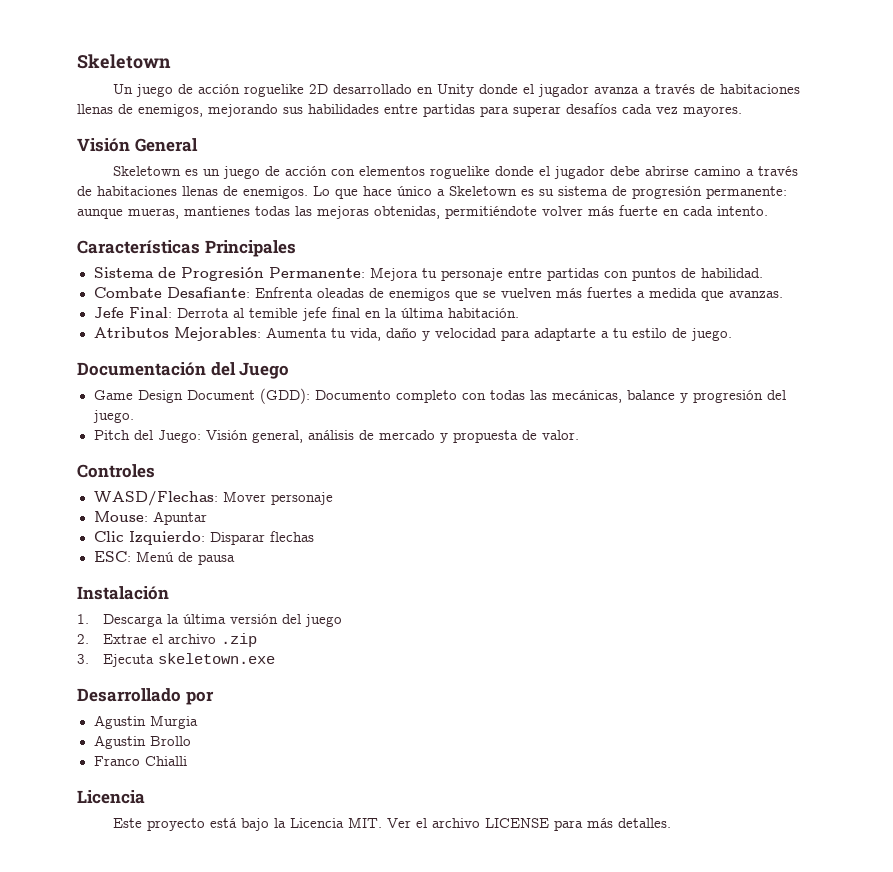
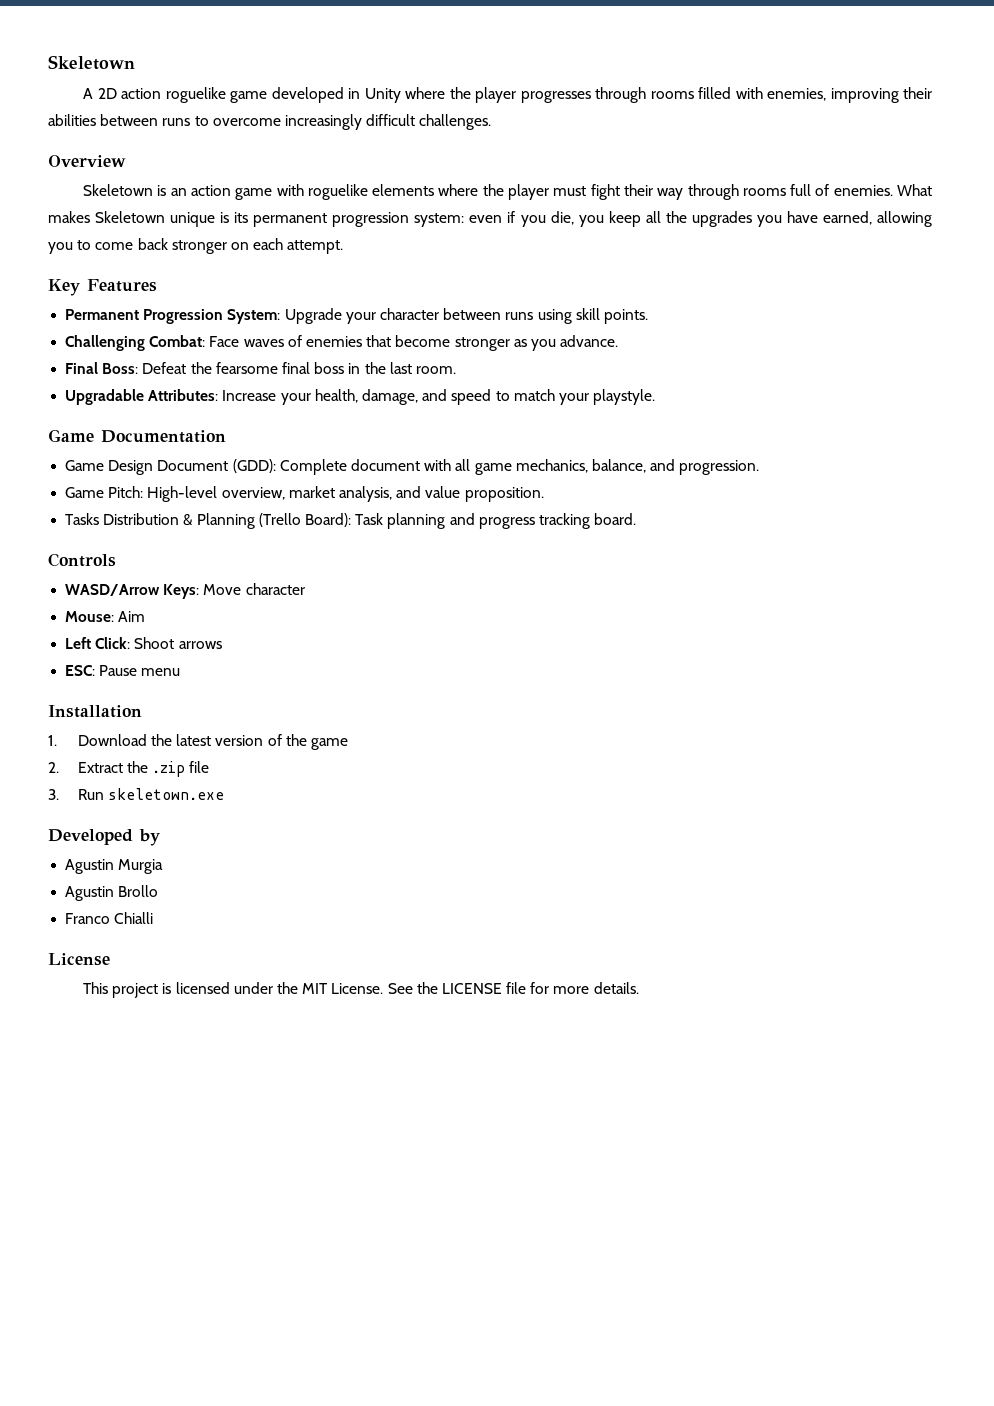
- Un juego de acción roguelike 2D desarrollado en Unity donde el jugador avanza a través de habitaciones llenas de enemigos, mejorando sus habilidades entre partidas para superar desafíos cada vez mayores.
- Visión General
- Skeletown es un juego de acción con elementos roguelike donde el jugador debe abrirse camino a través de habitaciones llenas de enemigos. Lo que hace único a Skeletown es su sistema de progresión permanente: aunque mueras, mantienes todas las mejoras obtenidas, permitiéndote volver más fuerte en cada intento.
- Características Principales
- Sistema de Progresión Permanente: Mejora tu personaje entre partidas con puntos de habilidad.
- Combate Desafiante: Enfrenta oleadas de enemigos que se vuelven más fuertes a medida que avanzas.
- Jefe Final: Derrota al temible jefe final en la última habitación.
- Atributos Mejorables: Aumenta tu vida, daño y velocidad para adaptarte a tu estilo de juego.
- Documentación del Juego
- Game Design Document (GDD): Documento completo con todas las mecánicas, balance y progresión del juego.
- Pitch del Juego: Visión general, análisis de mercado y propuesta de valor.
- Controles
- WASD/Flechas: Mover personaje
- Mouse: Apuntar
- Clic Izquierdo: Disparar flechas
- ESC: Menú de pausa
- Instalación
- 1. Descarga la última versión del juego
- 2. Extrae el archivo .zip
+ A 2D action roguelike game developed in Unity where the player progresses through rooms filled with enemies, improving their abilities between runs to overcome increasingly difficult challenges.
+ Overview
+ Skeletown is an action game with roguelike elements where the player must fight their way through rooms full of enemies. What makes Skeletown unique is its permanent progression system: even if you die, you keep all the upgrades you have earned, allowing you to come back stronger on each attempt.
+ Key Features
+ Permanent Progression System: Upgrade your character between runs using skill points.
+ Challenging Combat: Face waves of enemies that become stronger as you advance.
+ Final Boss: Defeat the fearsome final boss in the last room.
+ Upgradable Attributes: Increase your health, damage, and speed to match your playstyle.
+ Game Documentation
+ Game Design Document (GDD): Complete document with all game mechanics, balance, and progression.
+ Game Pitch: High-level overview, market analysis, and value proposition.
+ Tasks Distribution & Planning (Trello Board): Task planning and progress tracking board.
+ Controls
+ WASD/Arrow Keys: Move character
+ Mouse: Aim
+ Left Click: Shoot arrows
+ ESC: Pause menu
+ Installation
+ 1. Download the latest version of the game
+ 2. Extract the .zip file
- 3. Ejecuta skeletown.exe
+ 3. Run skeletown.exe
- Desarrollado por
+ Developed by
  Franco Chialli
- Licencia
- Este proyecto está bajo la Licencia MIT. Ver el archivo LICENSE para más detalles.
+ License
+ This project is licensed under the MIT License. See the LICENSE file for more details.

